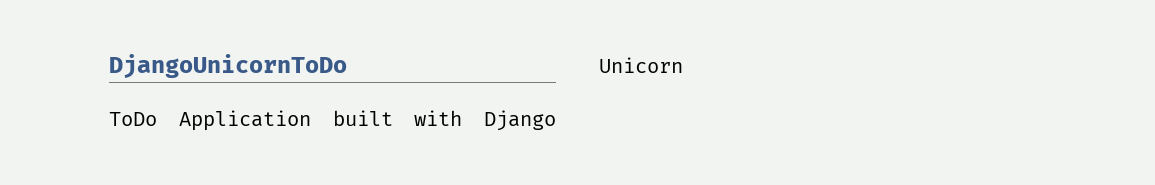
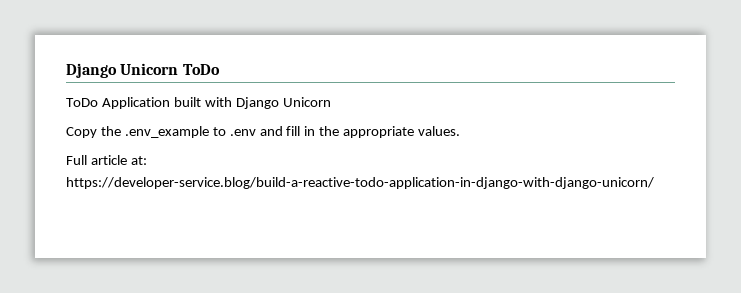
- DjangoUnicornToDo
+ Django Unicorn ToDo
+ Copy the .env_example to .env and fill in the appropriate values.
+ Full article at: https://developer-service.blog/build-a-reactive-todo-application-in-django-with-django-unicorn/

